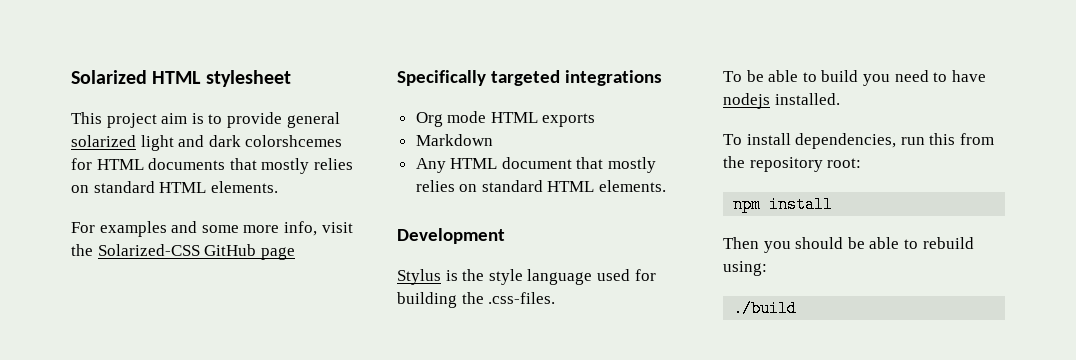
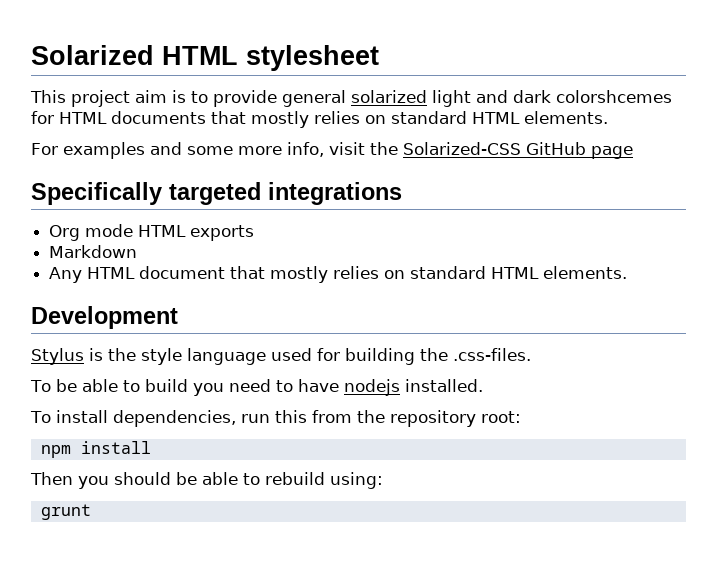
- ./build
+ grunt

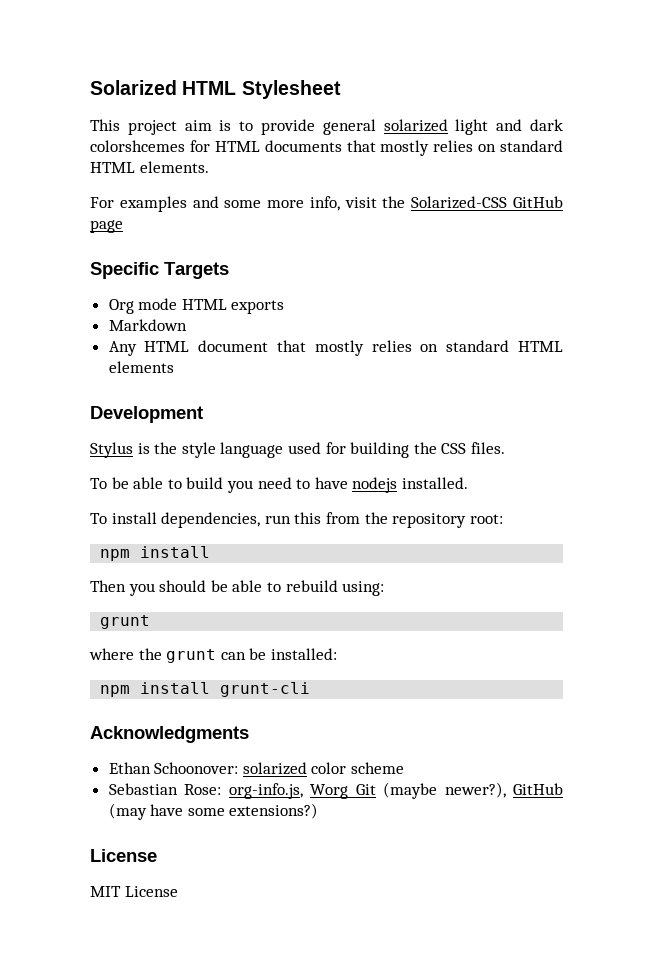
- Solarized HTML stylesheet
+ Solarized HTML Stylesheet
- Specifically targeted integrations
+ Specific Targets
- Any HTML document that mostly relies on standard HTML elements.
+ Any HTML document that mostly relies on standard HTML elements
- Stylus is the style language used for building the .css-files.
+ Stylus is the style language used for building the CSS files.
+ where the grunt can be installed:
+ npm install grunt-cli
+ Acknowledgments
+ Ethan Schoonover: solarized color scheme
+ Sebastian Rose: org-info.js, Worg Git (maybe newer?), GitHub (may have some extensions?)
+ License
+ MIT License

